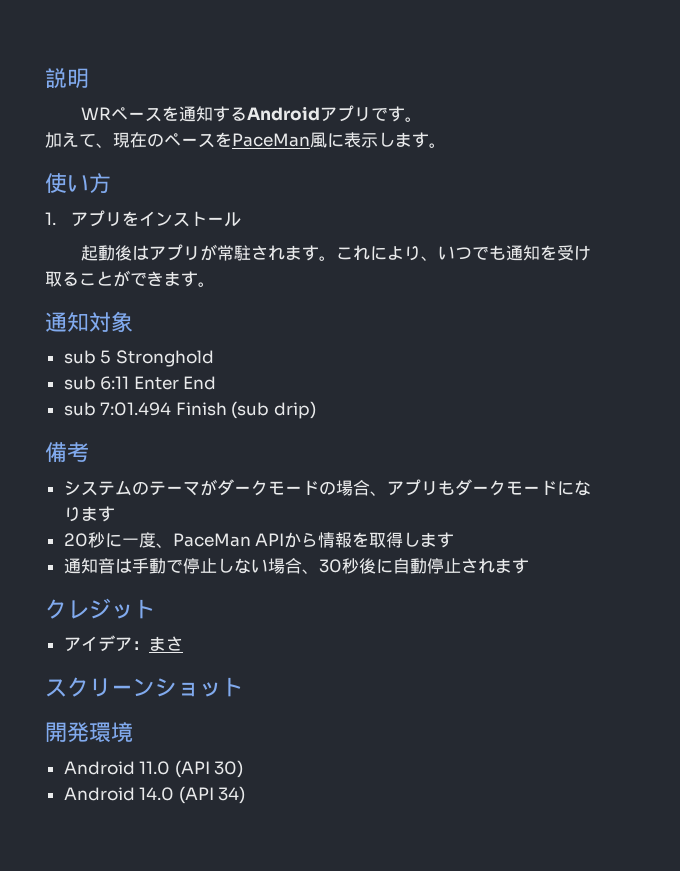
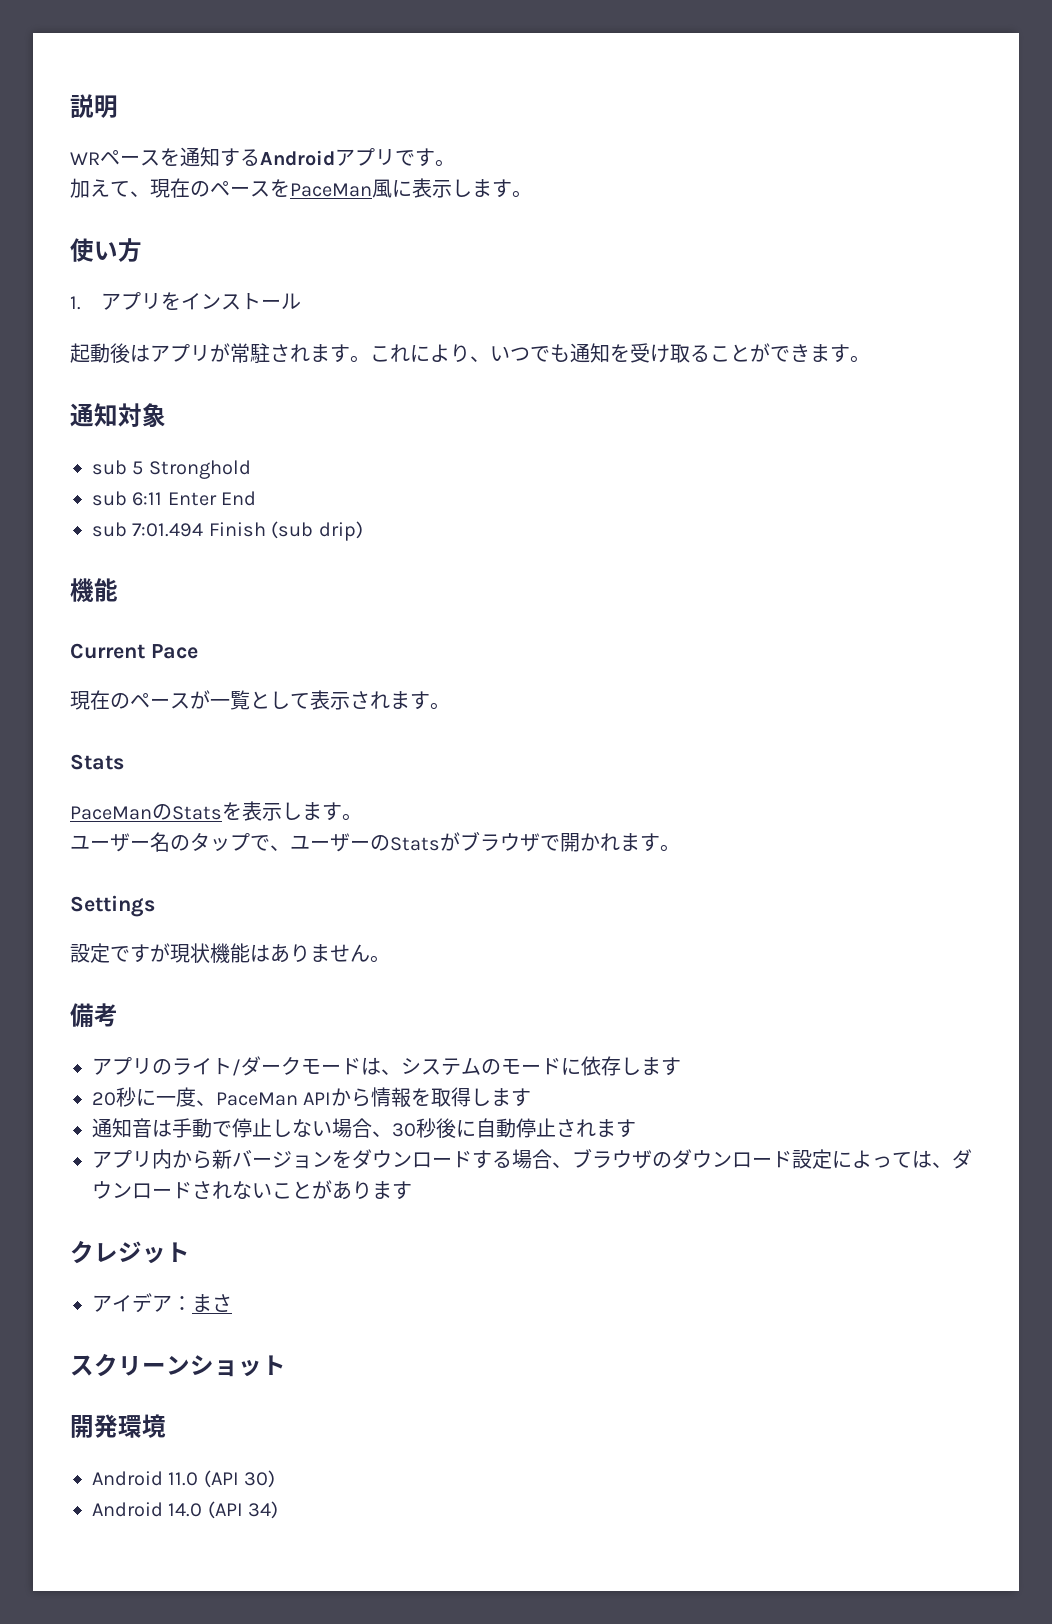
  sub 7:01.494 Finish (sub drip)
+ 機能
+ Current Pace
+ 現在のペースが一覧として表示されます。
+ Stats
+ PaceManのStatsを表示します。
+ ユーザー名のタップで、ユーザーのStatsがブラウザで開かれます。
+ Settings
+ 設定ですが現状機能はありません。
  備考
- システムのテーマがダークモードの場合、アプリもダークモードになります
+ アプリのライト/ダークモードは、システムのモードに依存します
+ アプリ内から新バージョンをダウンロードする場合、ブラウザのダウンロード設定によっては、ダウンロードされないことがあります

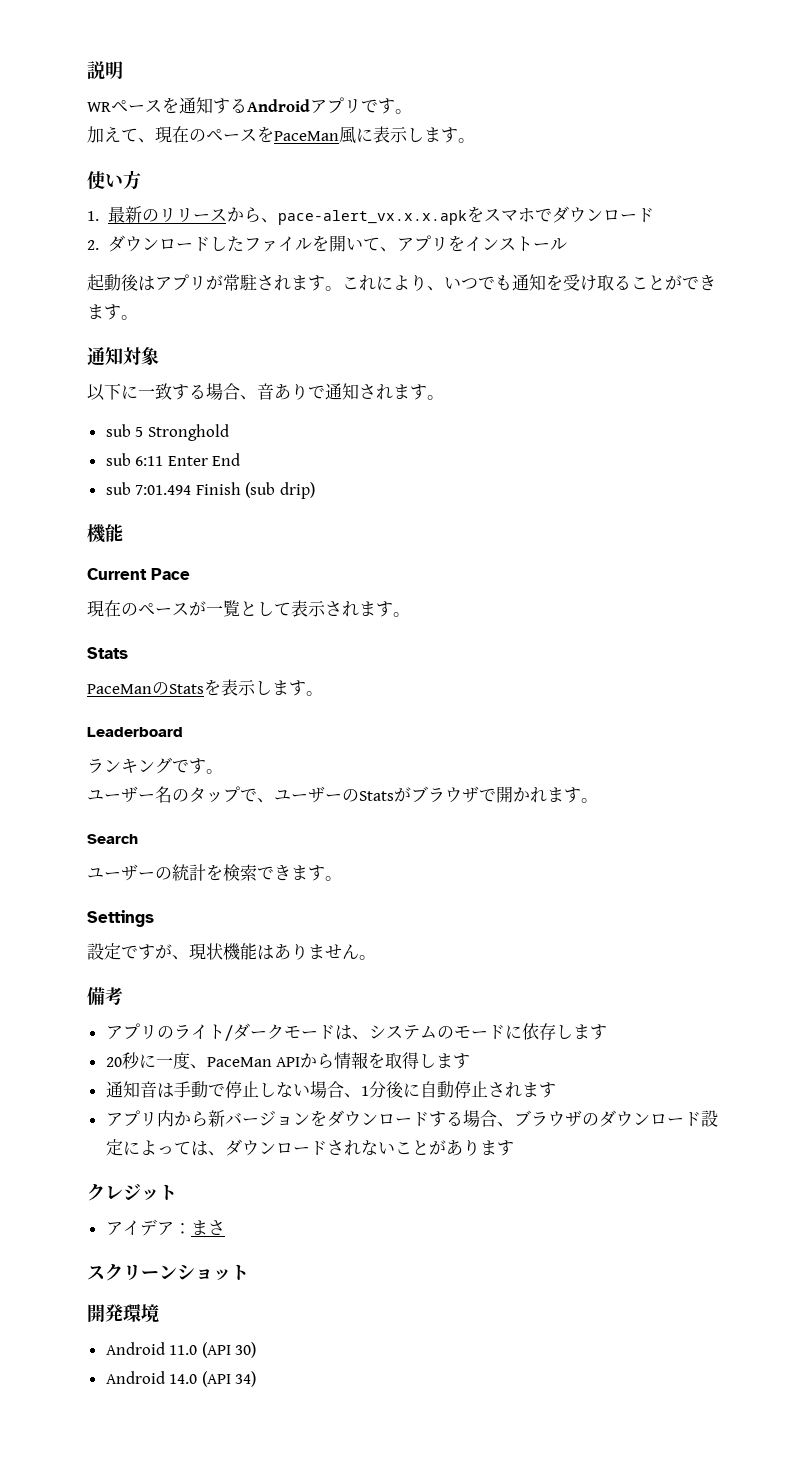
- 1.アプリをインストール
+ 1.最新のリリースから、pace-alert_vx.x.x.apkをスマホでダウンロード
+ 2.ダウンロードしたファイルを開いて、アプリをインストール
+ 以下に一致する場合、音ありで通知されます。
+ Leaderboard
+ ランキングです。
+ Search
+ ユーザーの統計を検索できます。
- 設定ですが現状機能はありません。
+ 設定ですが、現状機能はありません。
- 通知音は手動で停止しない場合、30秒後に自動停止されます
+ 通知音は手動で停止しない場合、1分後に自動停止されます

